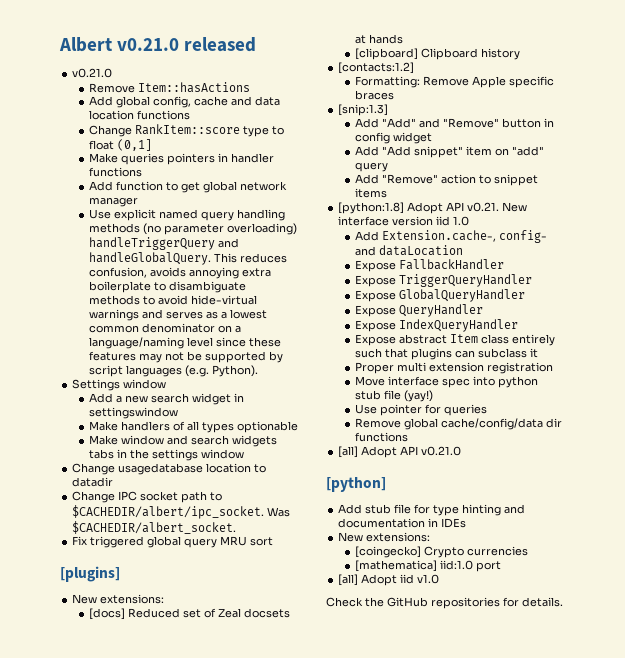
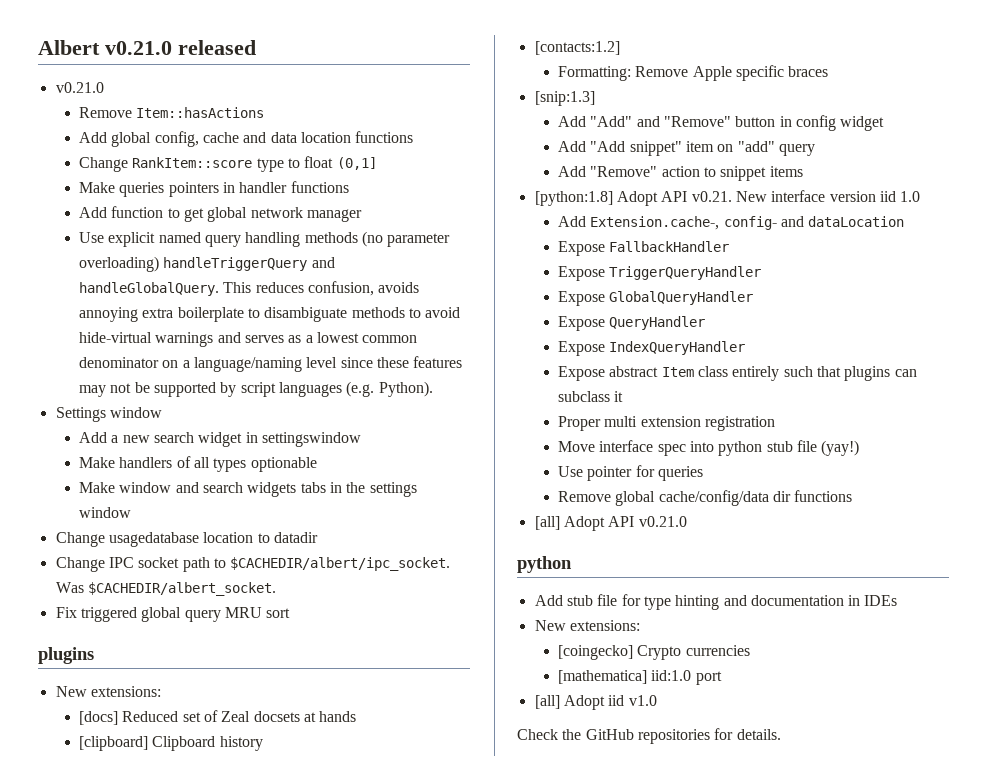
  Fix triggered global query MRU sort
- [plugins]
+ plugins
  [all] Adopt API v0.21.0
- [python]
+ python

